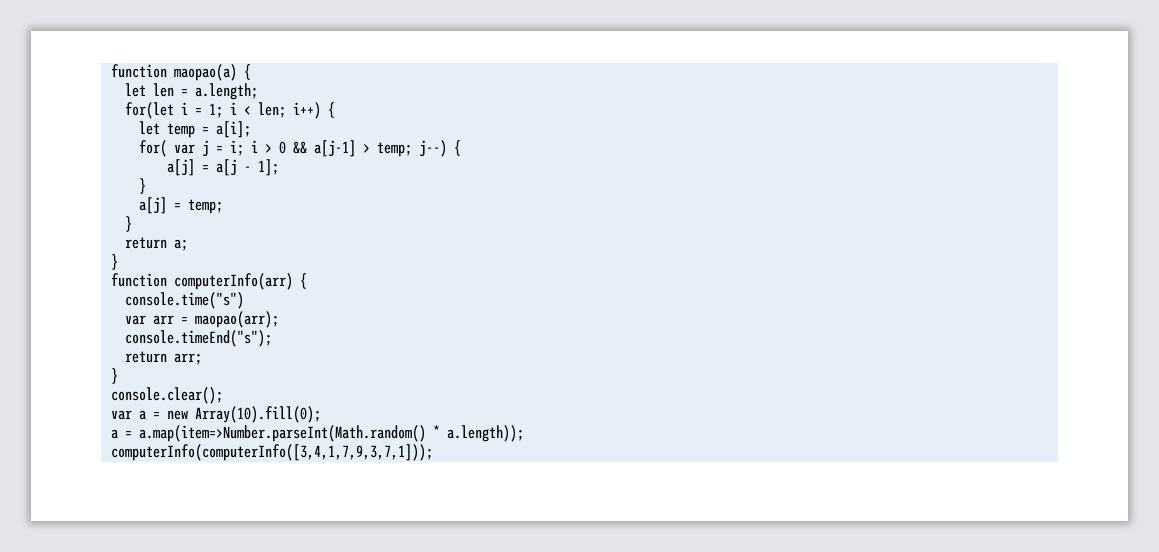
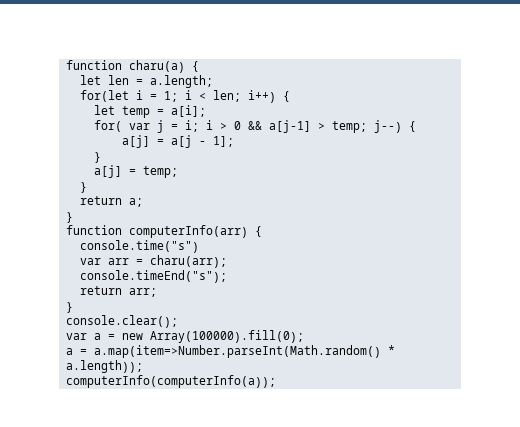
- function maopao(a) {
+ function charu(a) {
- var arr = maopao(arr);
+ var arr = charu(arr);
- var a = new Array(10).fill(0);
+ var a = new Array(100000).fill(0);
- computerInfo(computerInfo([3,4,1,7,9,3,7,1]));
+ computerInfo(computerInfo(a));

